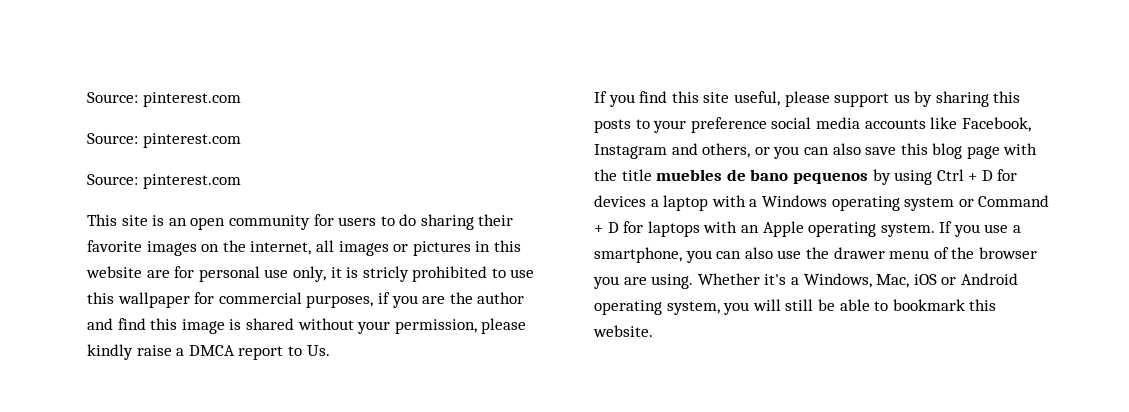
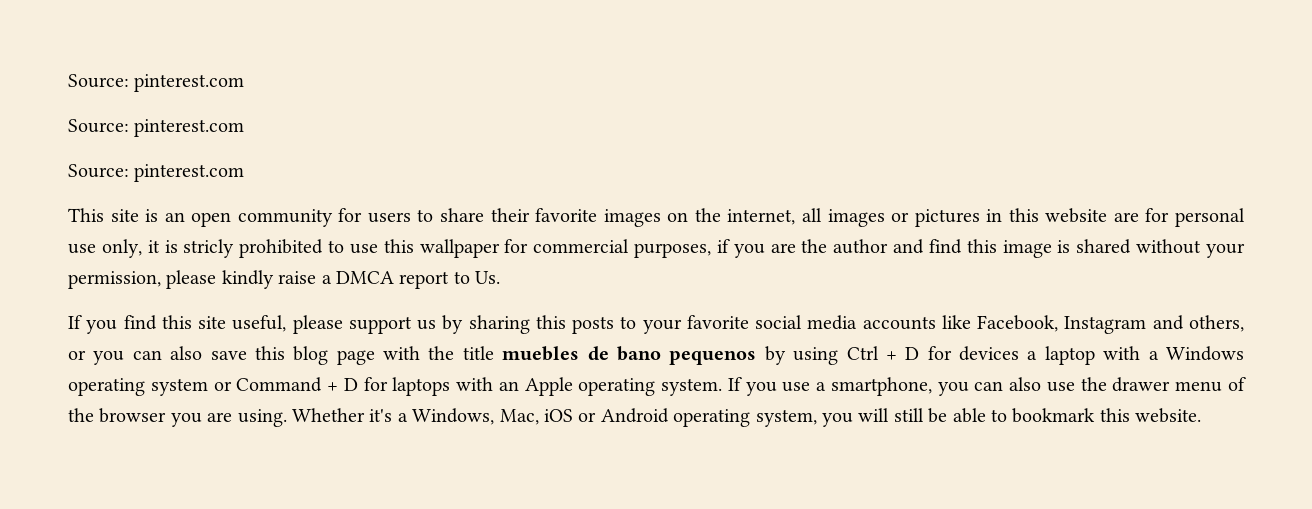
- This site is an open community for users to do sharing their favorite images on the internet, all images or pictures in this website are for personal use only, it is stricly prohibited to use this wallpaper for commercial purposes, if you are the author and find this image is shared without your permission, please kindly raise a DMCA report to Us.
+ This site is an open community for users to share their favorite images on the internet, all images or pictures in this website are for personal use only, it is stricly prohibited to use this wallpaper for commercial purposes, if you are the author and find this image is shared without your permission, please kindly raise a DMCA report to Us.
- If you find this site useful, please support us by sharing this posts to your preference social media accounts like Facebook, Instagram and others, or you can also save this blog page with the title muebles de bano pequenos by using Ctrl + D for devices a laptop with a Windows operating system or Command + D for laptops with an Apple operating system.
+ If you find this site useful, please support us by sharing this posts to your favorite social media accounts like Facebook, Instagram and others, or you can also save this blog page with the title muebles de bano pequenos by using Ctrl + D for devices a laptop with a Windows operating system or Command + D for laptops with an Apple operating system.

